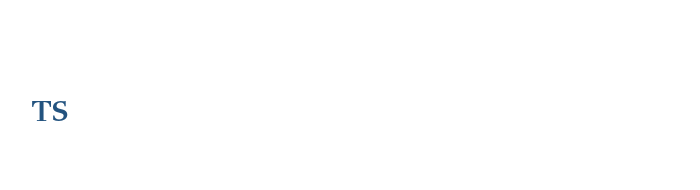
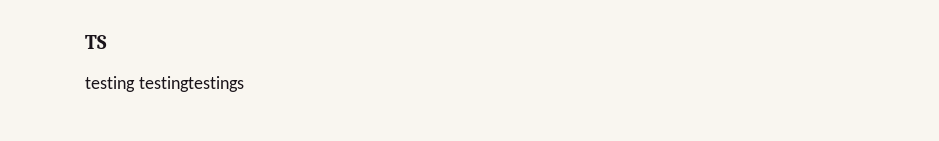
+ testing testingtestings

